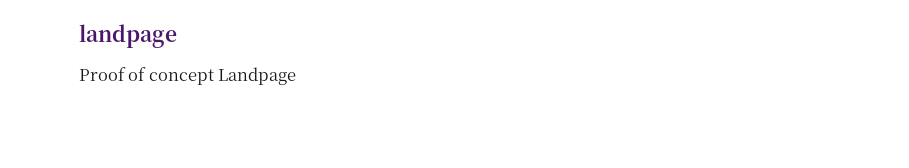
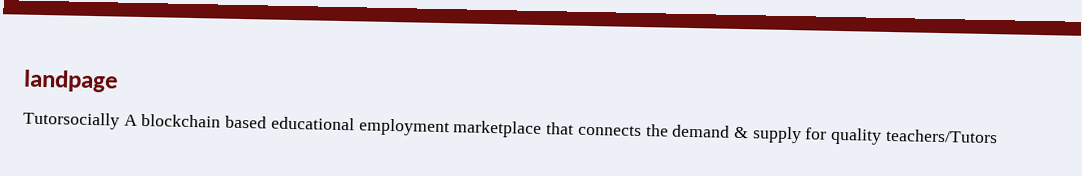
- Proof of concept Landpage
+ Tutorsocially A blockchain based educational employment marketplace that connects the demand & supply for quality teachers/Tutors

